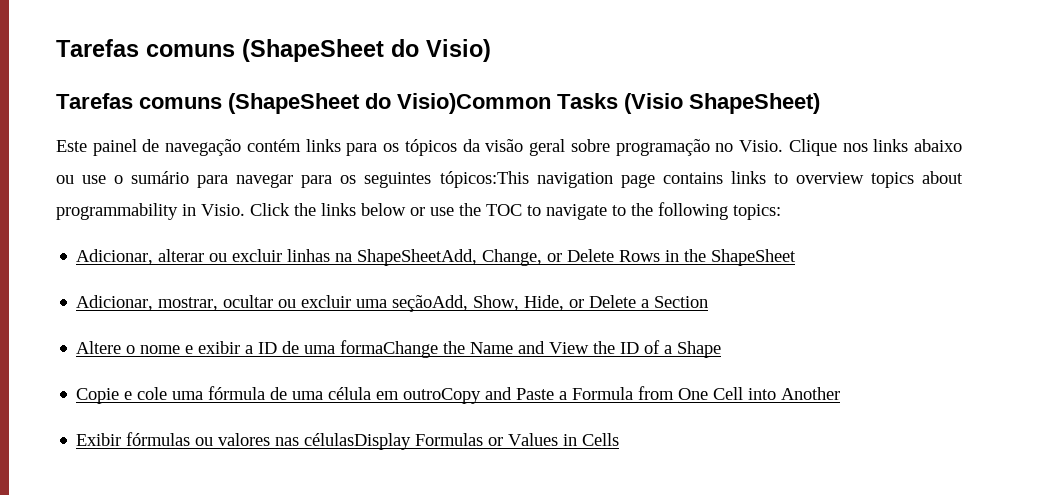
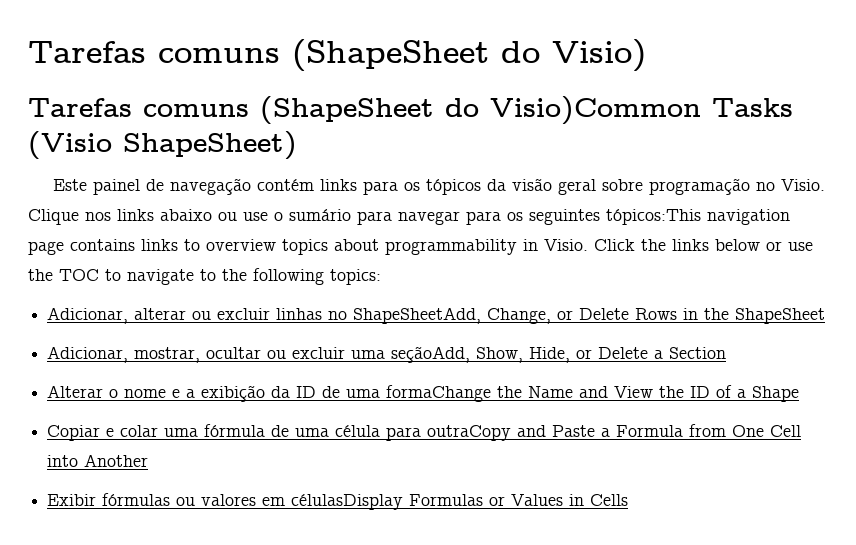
- Adicionar, alterar ou excluir linhas na ShapeSheetAdd, Change, or Delete Rows in the ShapeSheet
+ Adicionar, alterar ou excluir linhas no ShapeSheetAdd, Change, or Delete Rows in the ShapeSheet
- Altere o nome e exibir a ID de uma formaChange the Name and View the ID of a Shape
+ Alterar o nome e a exibição da ID de uma formaChange the Name and View the ID of a Shape
- Copie e cole uma fórmula de uma célula em outroCopy and Paste a Formula from One Cell into Another
+ Copiar e colar uma fórmula de uma célula para outraCopy and Paste a Formula from One Cell into Another
- Exibir fórmulas ou valores nas célulasDisplay Formulas or Values in Cells
+ Exibir fórmulas ou valores em célulasDisplay Formulas or Values in Cells

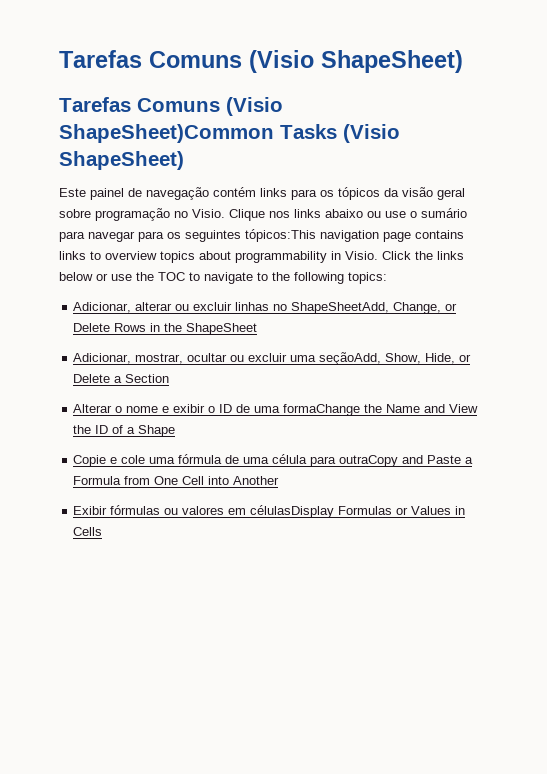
- Tarefas comuns (ShapeSheet do Visio)
- Tarefas comuns (ShapeSheet do Visio)Common Tasks (Visio ShapeSheet)
+ Tarefas Comuns (Visio ShapeSheet)
+ Tarefas Comuns (Visio ShapeSheet)Common Tasks (Visio ShapeSheet)
- Alterar o nome e a exibição da ID de uma formaChange the Name and View the ID of a Shape
+ Alterar o nome e exibir o ID de uma formaChange the Name and View the ID of a Shape
- Copiar e colar uma fórmula de uma célula para outraCopy and Paste a Formula from One Cell into Another
+ Copie e cole uma fórmula de uma célula para outraCopy and Paste a Formula from One Cell into Another

